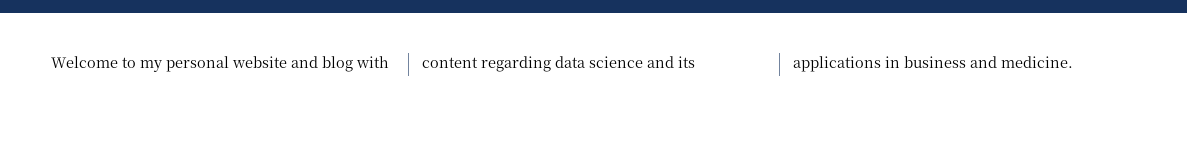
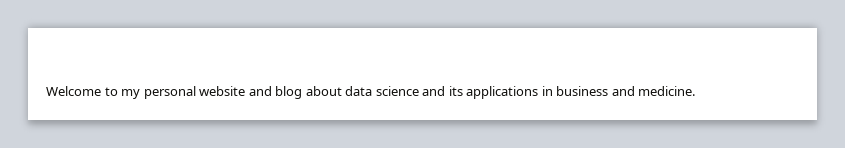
- Welcome to my personal website and blog with content regarding data science and its applications in business and medicine.
+ Welcome to my personal website and blog about data science and its applications in business and medicine.

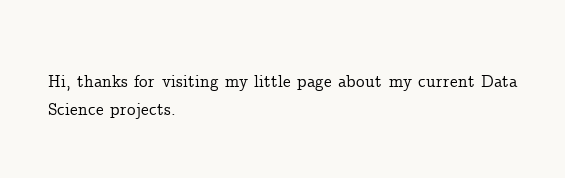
- Welcome to my personal website and blog about data science and its applications in business and medicine.
+ Hi, thanks for visiting my little page about my current Data Science projects.

